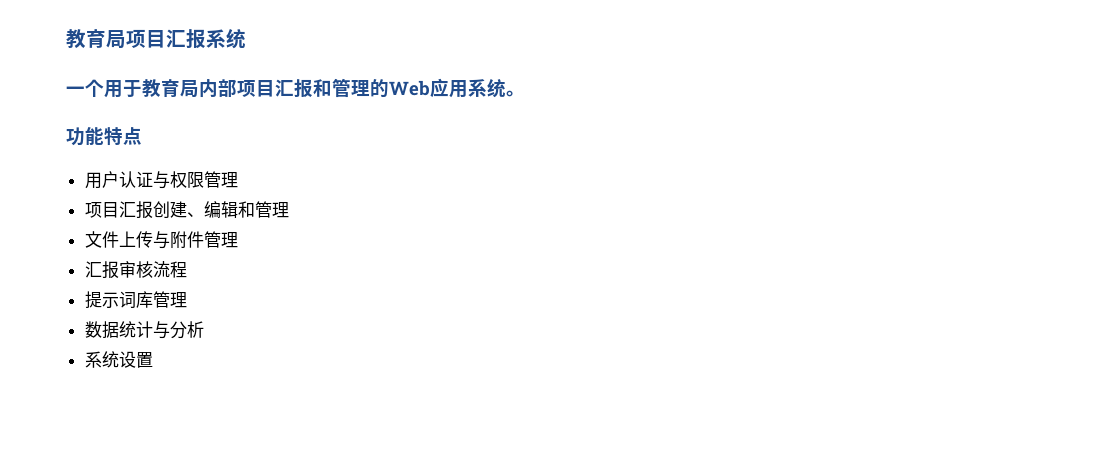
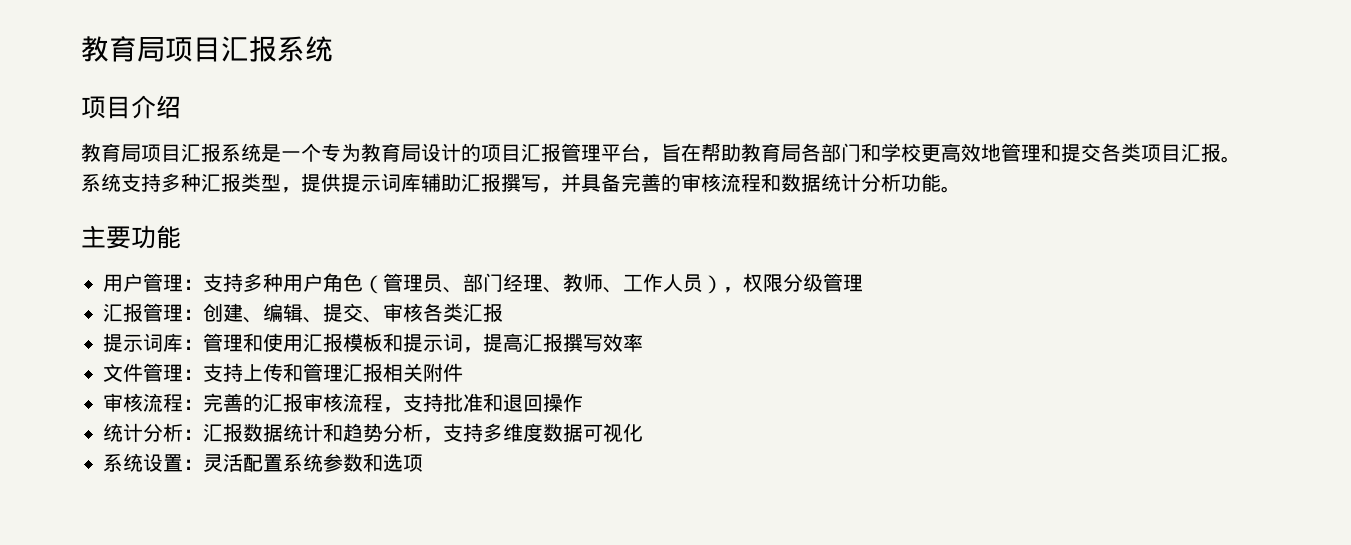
- 一个用于教育局内部项目汇报和管理的Web应用系统。
- 功能特点
- 用户认证与权限管理
- 项目汇报创建、编辑和管理
- 文件上传与附件管理
- 汇报审核流程
- 提示词库管理
- 数据统计与分析
- 系统设置
+ 项目介绍
+ 教育局项目汇报系统是一个专为教育局设计的项目汇报管理平台，旨在帮助教育局各部门和学校更高效地管理和提交各类项目汇报。系统支持多种汇报类型，提供提示词库辅助汇报撰写，并具备完善的审核流程和数据统计分析功能。
+ 主要功能
+ 用户管理：支持多种用户角色（管理员、部门经理、教师、工作人员），权限分级管理
+ 汇报管理：创建、编辑、提交、审核各类汇报
+ 提示词库：管理和使用汇报模板和提示词，提高汇报撰写效率
+ 文件管理：支持上传和管理汇报相关附件
+ 审核流程：完善的汇报审核流程，支持批准和退回操作
+ 统计分析：汇报数据统计和趋势分析，支持多维度数据可视化
+ 系统设置：灵活配置系统参数和选项

